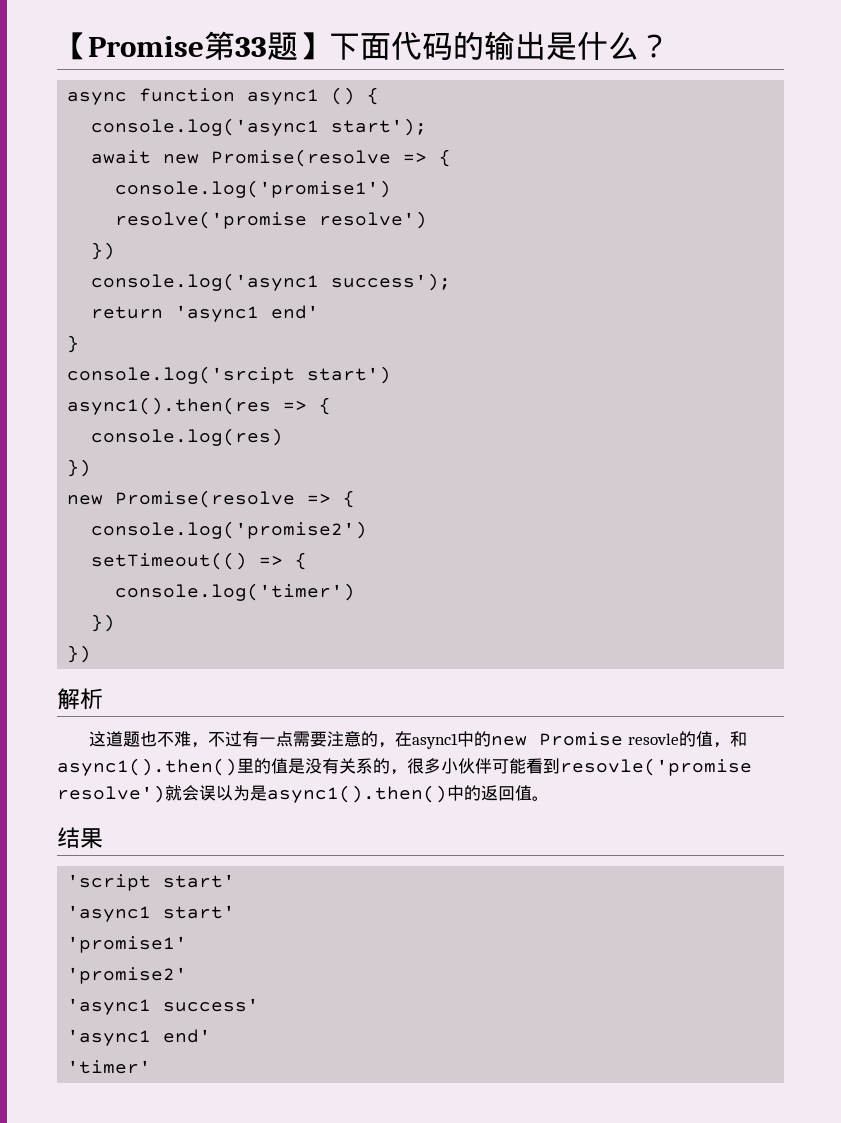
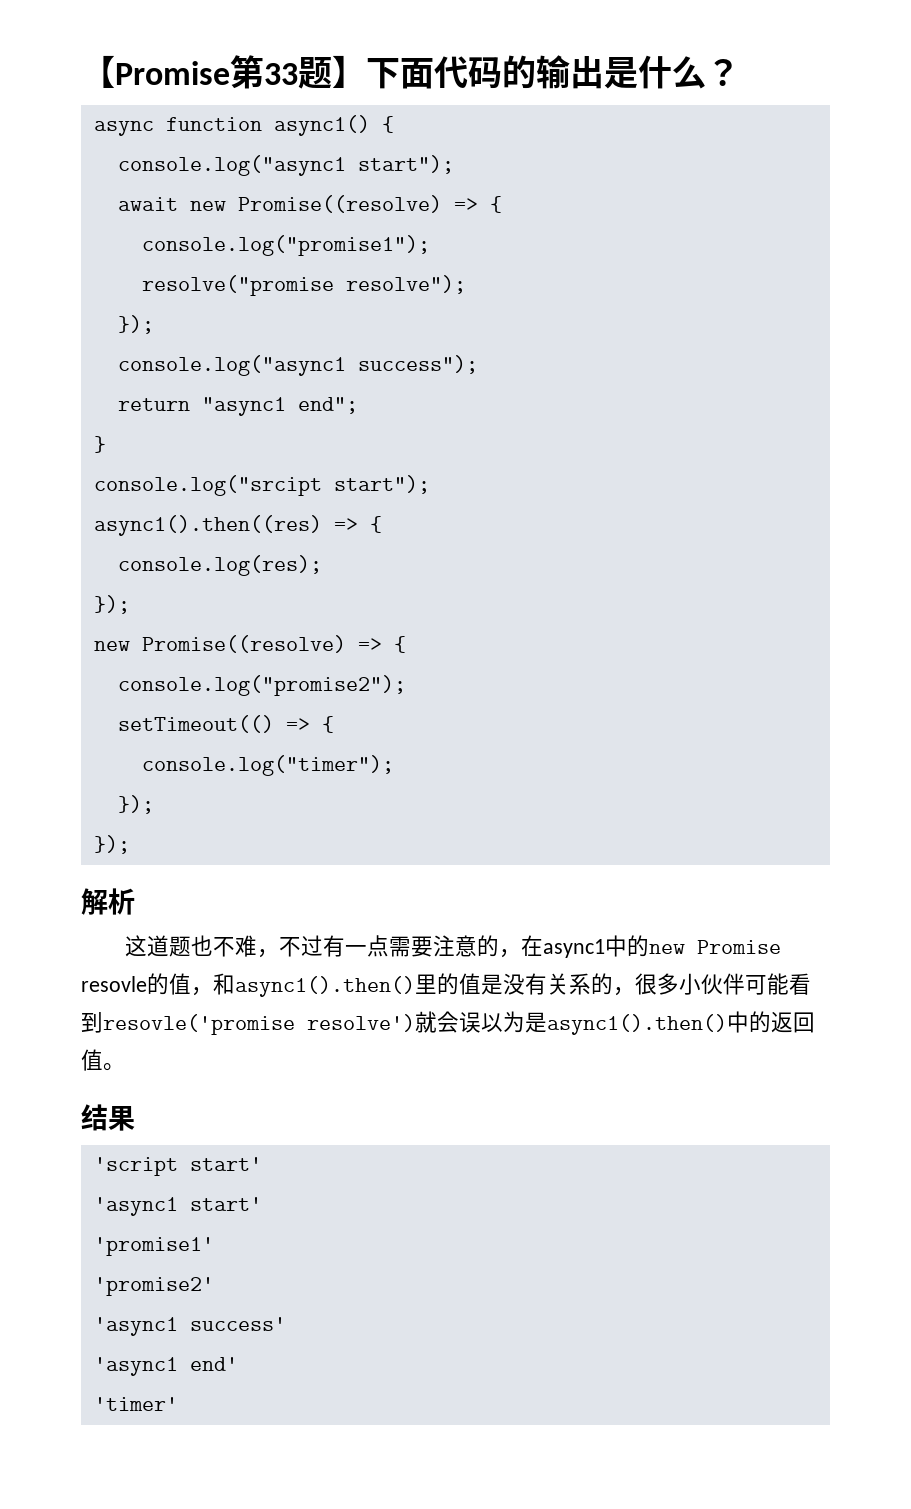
- async function async1 () {
- console.log('async1 start');
+ async function async1() {
+ console.log("async1 start");
- await new Promise(resolve => {
- console.log('promise1')
- resolve('promise resolve')
- })
- console.log('async1 success');
+ await new Promise((resolve) => {
+ console.log("promise1");
+ resolve("promise resolve");
+ });
+ console.log("async1 success");
- return 'async1 end'
+ return "async1 end";
- console.log('srcipt start')
- async1().then(res => {
- console.log(res)
- })
- new Promise(resolve => {
- console.log('promise2')
+ console.log("srcipt start");
+ async1().then((res) => {
+ console.log(res);
+ });
+ new Promise((resolve) => {
+ console.log("promise2");
- console.log('timer')
- })
- })
+ console.log("timer");
+ });
+ });

